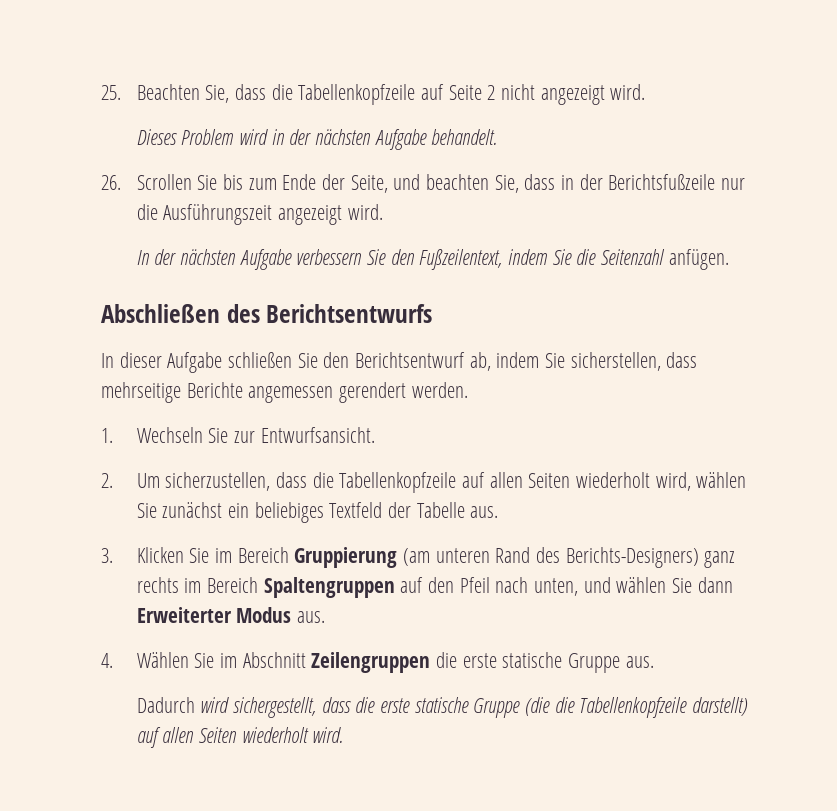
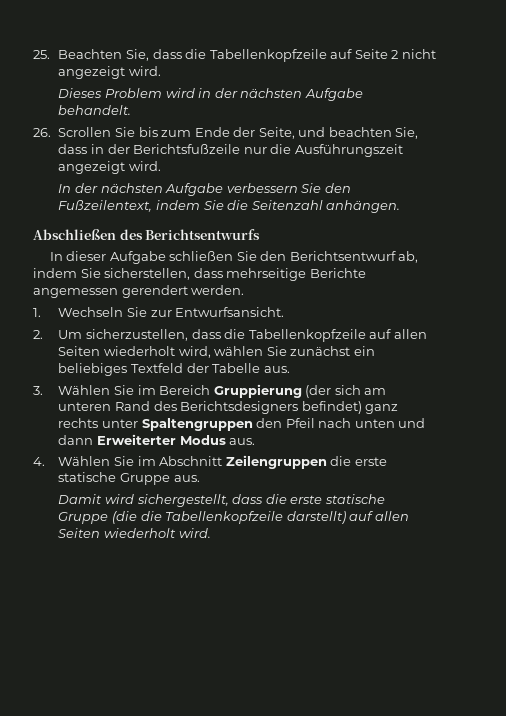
- In der nächsten Aufgabe verbessern Sie den Fußzeilentext, indem Sie die Seitenzahl anfügen.
+ In der nächsten Aufgabe verbessern Sie den Fußzeilentext, indem Sie die Seitenzahl anhängen.
- 3. Klicken Sie im Bereich Gruppierung (am unteren Rand des Berichts-Designers) ganz rechts im Bereich Spaltengruppen auf den Pfeil nach unten, und wählen Sie dann Erweiterter Modus aus.
+ 3. Wählen Sie im Bereich Gruppierung (der sich am unteren Rand des Berichtsdesigners befindet) ganz rechts unter Spaltengruppen den Pfeil nach unten und dann Erweiterter Modus aus.
- Dadurch wird sichergestellt, dass die erste statische Gruppe (die die Tabellenkopfzeile darstellt) auf allen Seiten wiederholt wird.
+ Damit wird sichergestellt, dass die erste statische Gruppe (die die Tabellenkopfzeile darstellt) auf allen Seiten wiederholt wird.

